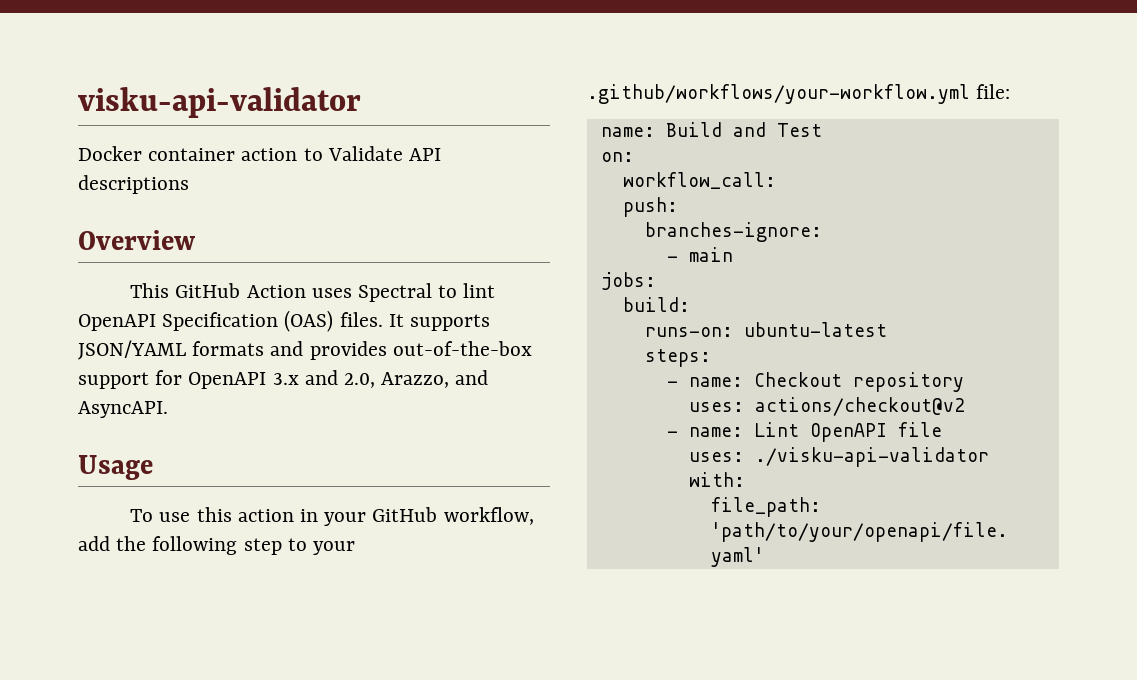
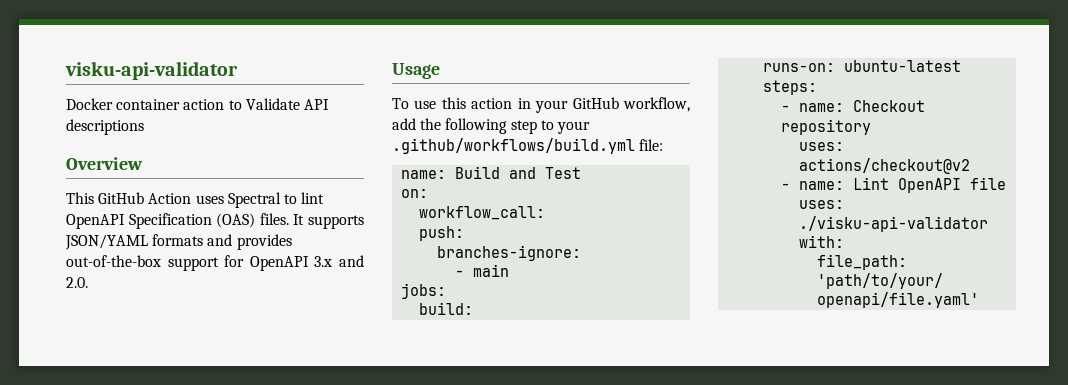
- It supports JSON/YAML formats and provides out-of-the-box support for OpenAPI 3.x and 2.0, Arazzo, and AsyncAPI.
+ It supports JSON/YAML formats and provides out-of-the-box support for OpenAPI 3.x and 2.0.
- To use this action in your GitHub workflow, add the following step to your .github/workflows/your-workflow.yml file:
+ To use this action in your GitHub workflow, add the following step to your .github/workflows/build.yml file:

